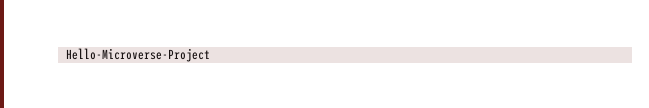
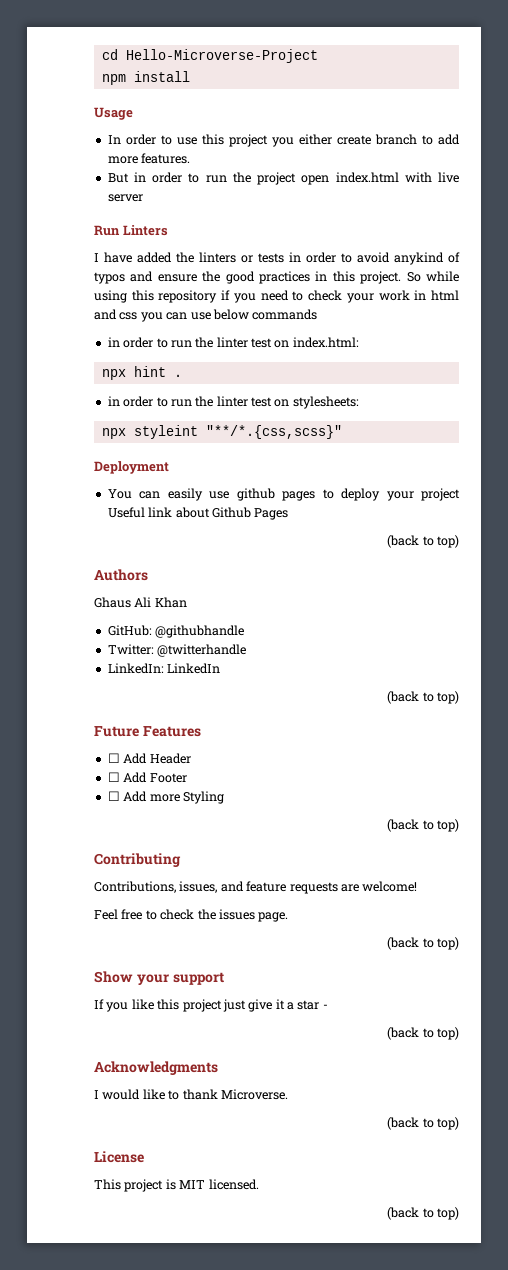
- Hello-Microverse-Project
+ cd Hello-Microverse-Project
+ npm install
+ Usage
+ In order to use this project you either create branch to add more features.
+ But in order to run the project open index.html with live server
+ Run Linters
+ I have added the linters or tests in order to avoid anykind of typos and ensure the good practices in this project. So while using this repository if you need to check your work in html and css you can use below commands
+ in order to run the linter test on index.html:
+ npx hint .
+ in order to run the linter test on stylesheets:
+ npx styleint "**/*.{css,scss}"
+ Deployment
+ You can easily use github pages to deploy your project Useful link about Github Pages
+ (back to top)
+ Authors
+ Ghaus Ali Khan
+ GitHub: @githubhandle
+ Twitter: @twitterhandle
+ LinkedIn: LinkedIn
+ (back to top)
+ Future Features
+ ☐ Add Header
+ ☐ Add Footer
+ ☐ Add more Styling
+ (back to top)
+ Contributing
+ Contributions, issues, and feature requests are welcome!
+ Feel free to check the issues page.
+ (back to top)
+ Show your support
+ If you like this project just give it a star -
+ (back to top)
+ Acknowledgments
+ I would like to thank Microverse.
+ (back to top)
+ License
+ This project is MIT licensed.
+ (back to top)

